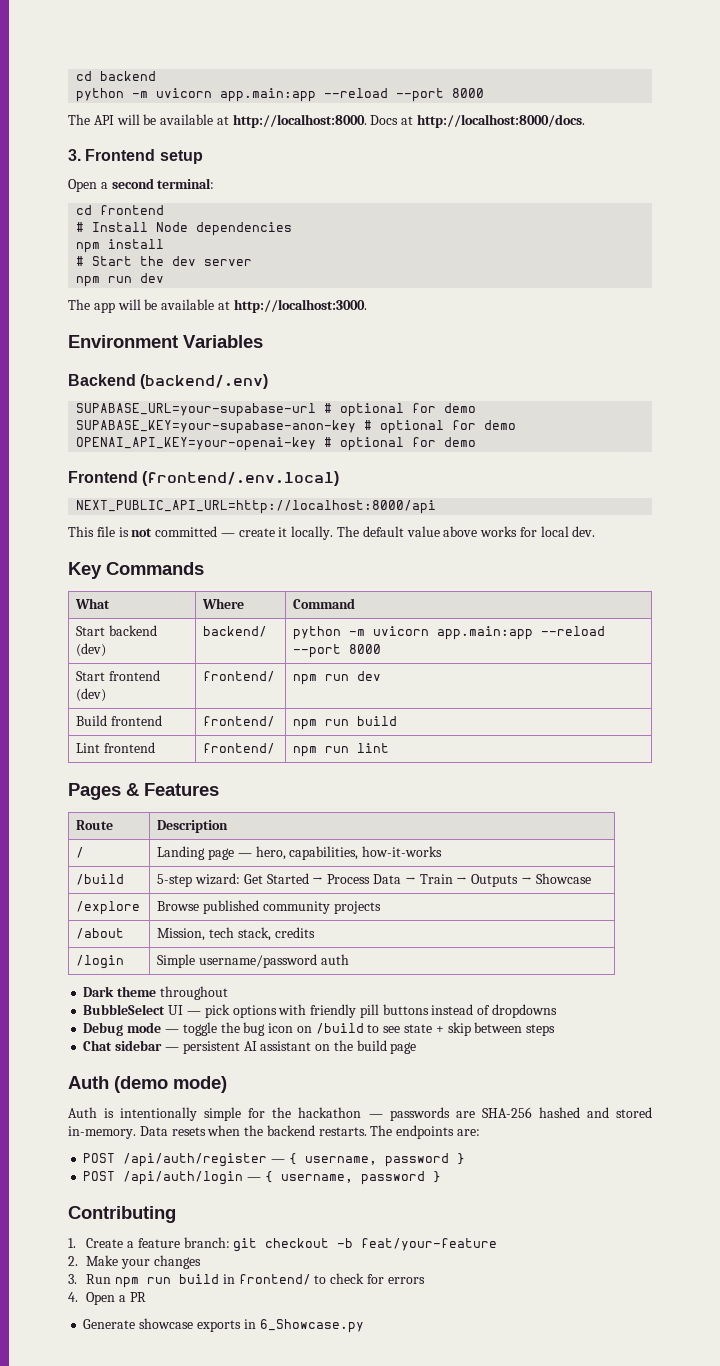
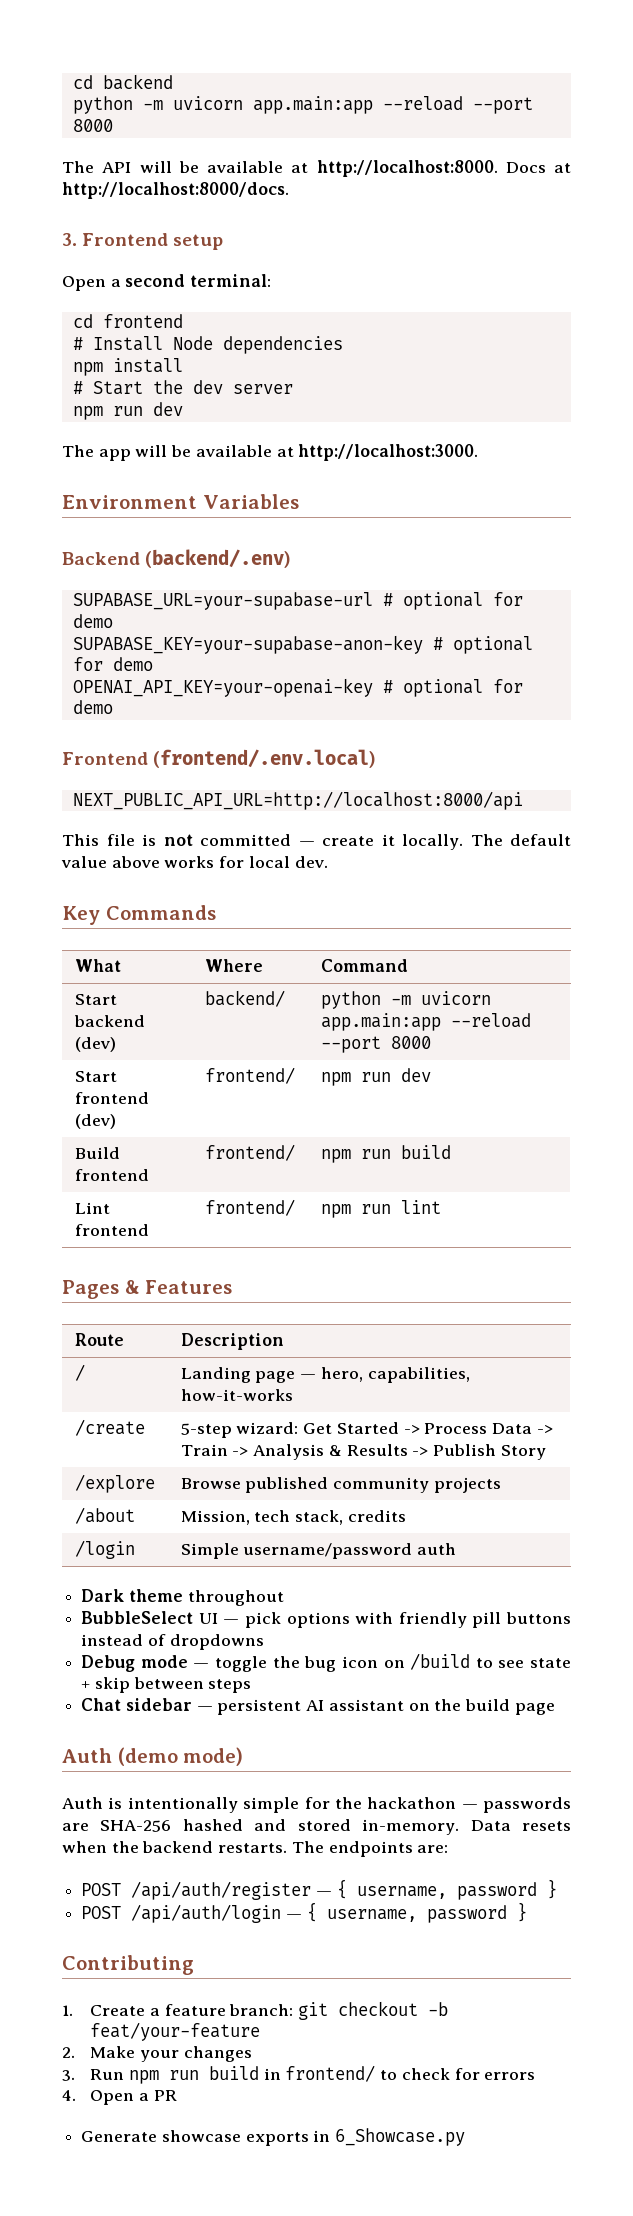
- /build | 5-step wizard: Get Started → Process Data → Train → Outputs → Showcase
+ /create | 5-step wizard: Get Started -> Process Data -> Train -> Analysis & Results -> Publish Story

